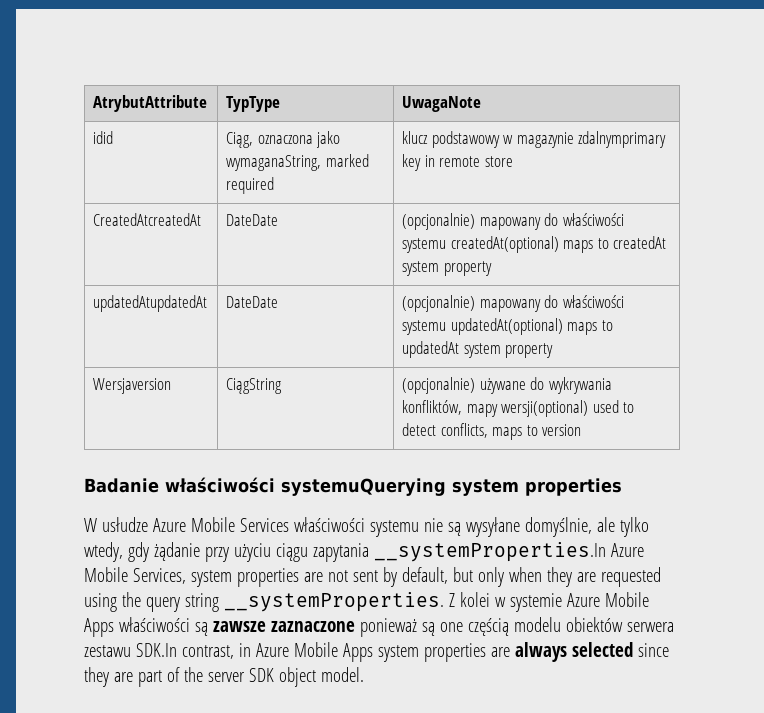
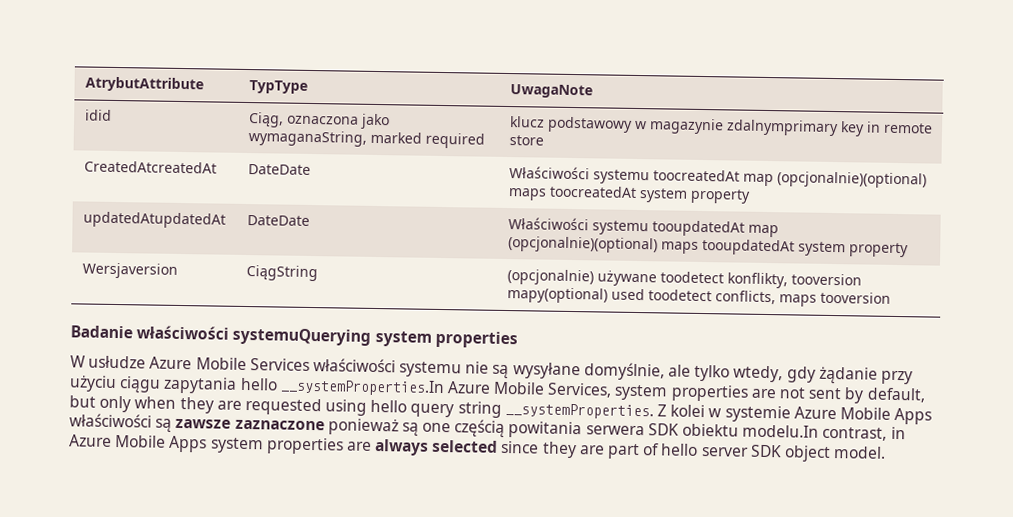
- CreatedAtcreatedAt | DateDate | (opcjonalnie) mapowany do właściwości systemu createdAt(optional) maps to createdAt system property
- updatedAtupdatedAt | DateDate | (opcjonalnie) mapowany do właściwości systemu updatedAt(optional) maps to updatedAt system property
+ CreatedAtcreatedAt | DateDate | Właściwości systemu toocreatedAt map (opcjonalnie)(optional) maps toocreatedAt system property
+ updatedAtupdatedAt | DateDate | Właściwości systemu tooupdatedAt map (opcjonalnie)(optional) maps tooupdatedAt system property
- Wersjaversion | CiągString | (opcjonalnie) używane do wykrywania konfliktów, mapy wersji(optional) used to detect conflicts, maps to version
+ Wersjaversion | CiągString | (opcjonalnie) używane toodetect konflikty, tooversion mapy(optional) used toodetect conflicts, maps tooversion
- W usłudze Azure Mobile Services właściwości systemu nie są wysyłane domyślnie, ale tylko wtedy, gdy żądanie przy użyciu ciągu zapytania __systemProperties.In Azure Mobile Services, system properties are not sent by default, but only when they are requested using the query string __systemProperties.
+ W usłudze Azure Mobile Services właściwości systemu nie są wysyłane domyślnie, ale tylko wtedy, gdy żądanie przy użyciu ciągu zapytania hello __systemProperties.In Azure Mobile Services, system properties are not sent by default, but only when they are requested using hello query string __systemProperties.
- Z kolei w systemie Azure Mobile Apps właściwości są zawsze zaznaczone ponieważ są one częścią modelu obiektów serwera zestawu SDK.In contrast, in Azure Mobile Apps system properties are always selected since they are part of the server SDK object model.
+ Z kolei w systemie Azure Mobile Apps właściwości są zawsze zaznaczone ponieważ są one częścią powitania serwera SDK obiektu modelu.In contrast, in Azure Mobile Apps system properties are always selected since they are part of hello server SDK object model.

